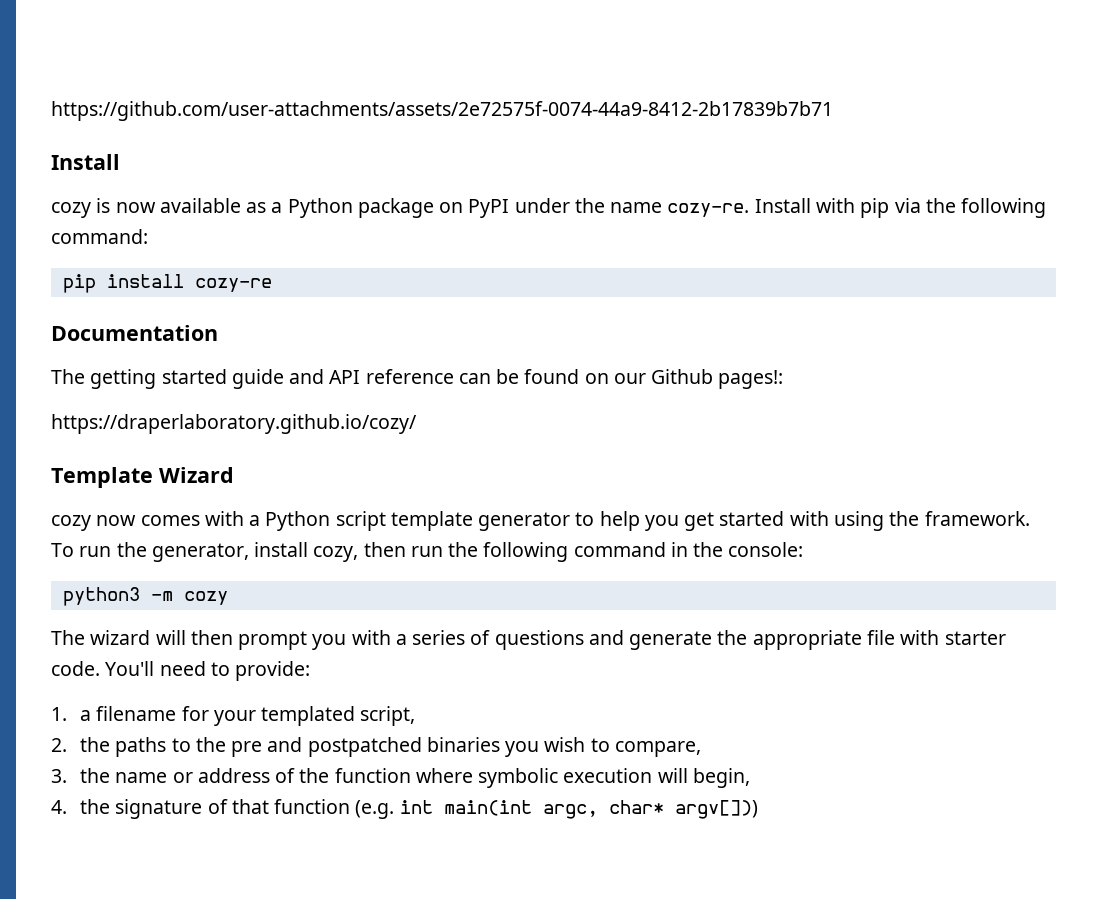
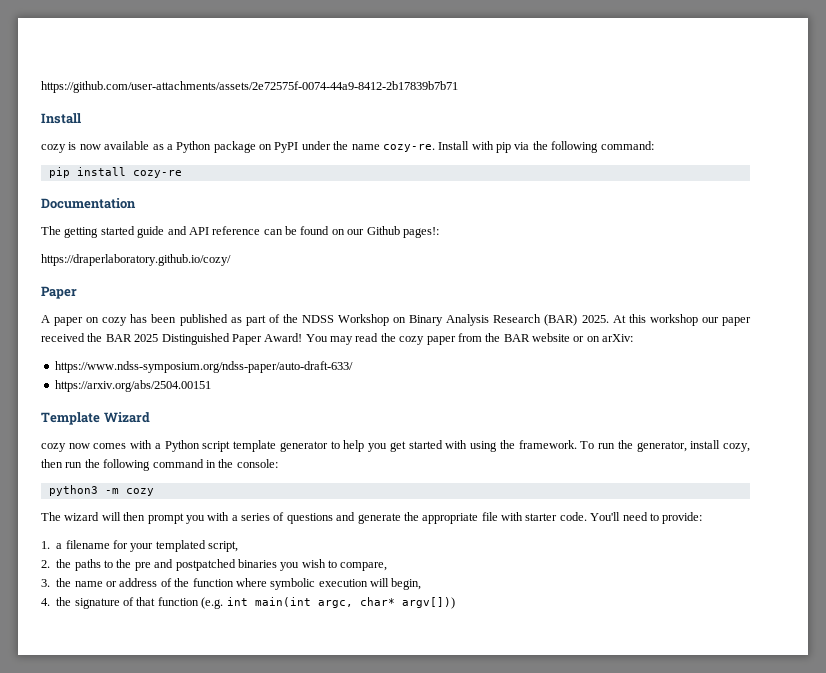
  https://draperlaboratory.github.io/cozy/
+ Paper
+ A paper on cozy has been published as part of the NDSS Workshop on Binary Analysis Research (BAR) 2025. At this workshop our paper received the BAR 2025 Distinguished Paper Award! You may read the cozy paper from the BAR website or on arXiv:
+ https://www.ndss-symposium.org/ndss-paper/auto-draft-633/
+ https://arxiv.org/abs/2504.00151

